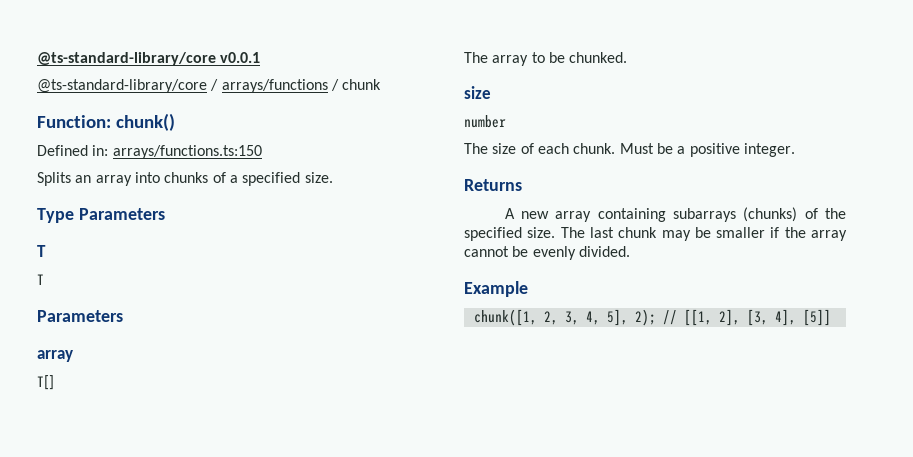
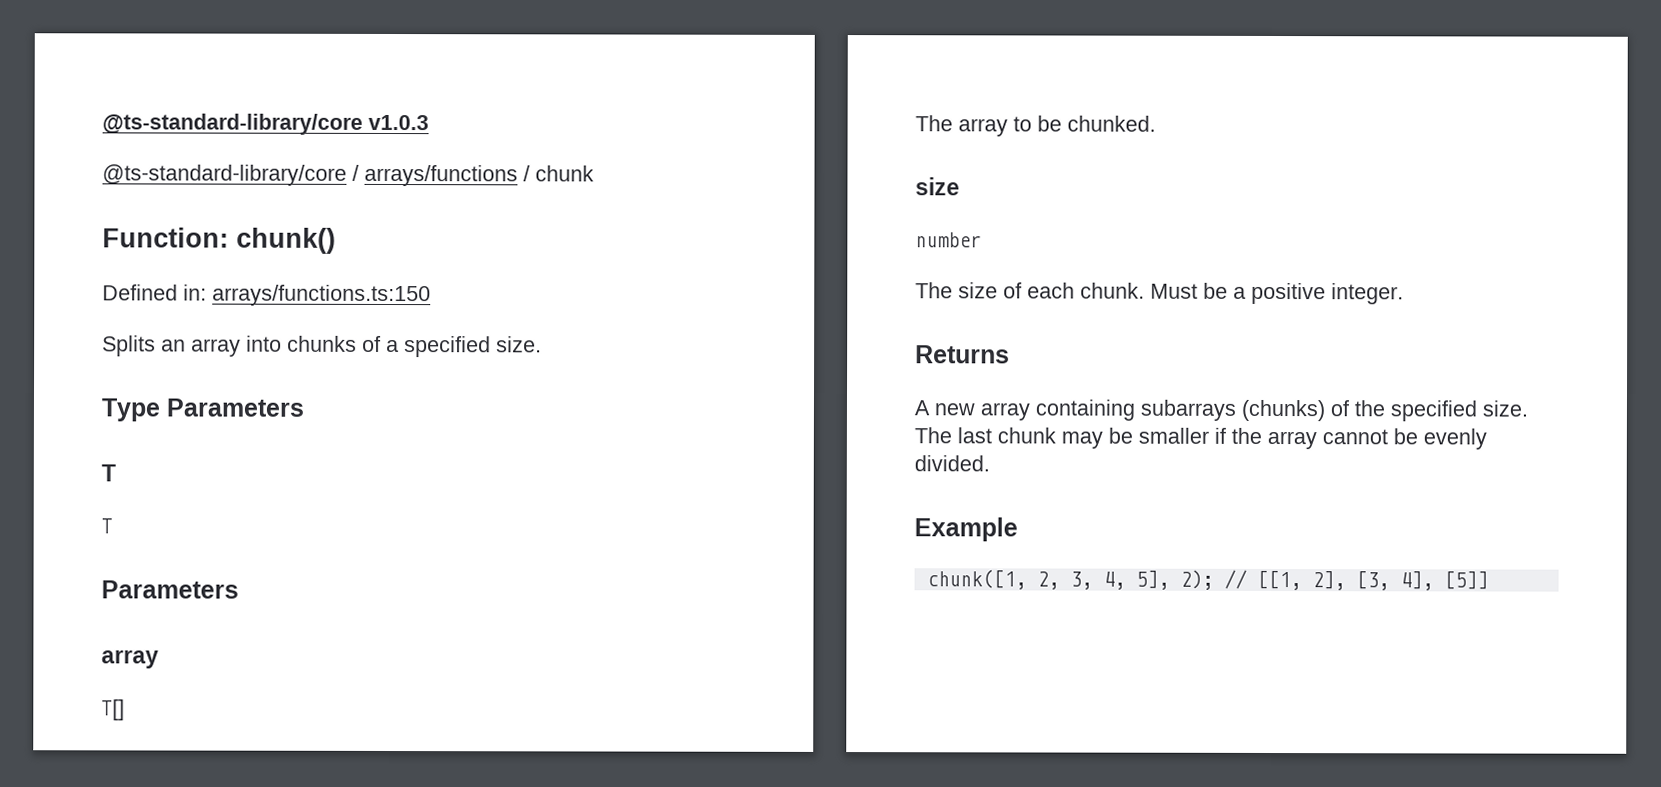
- @ts-standard-library/core v0.0.1
+ @ts-standard-library/core v1.0.3

